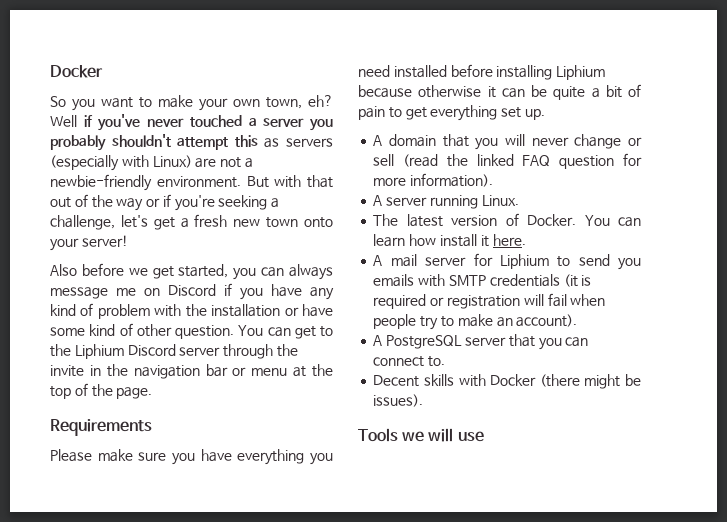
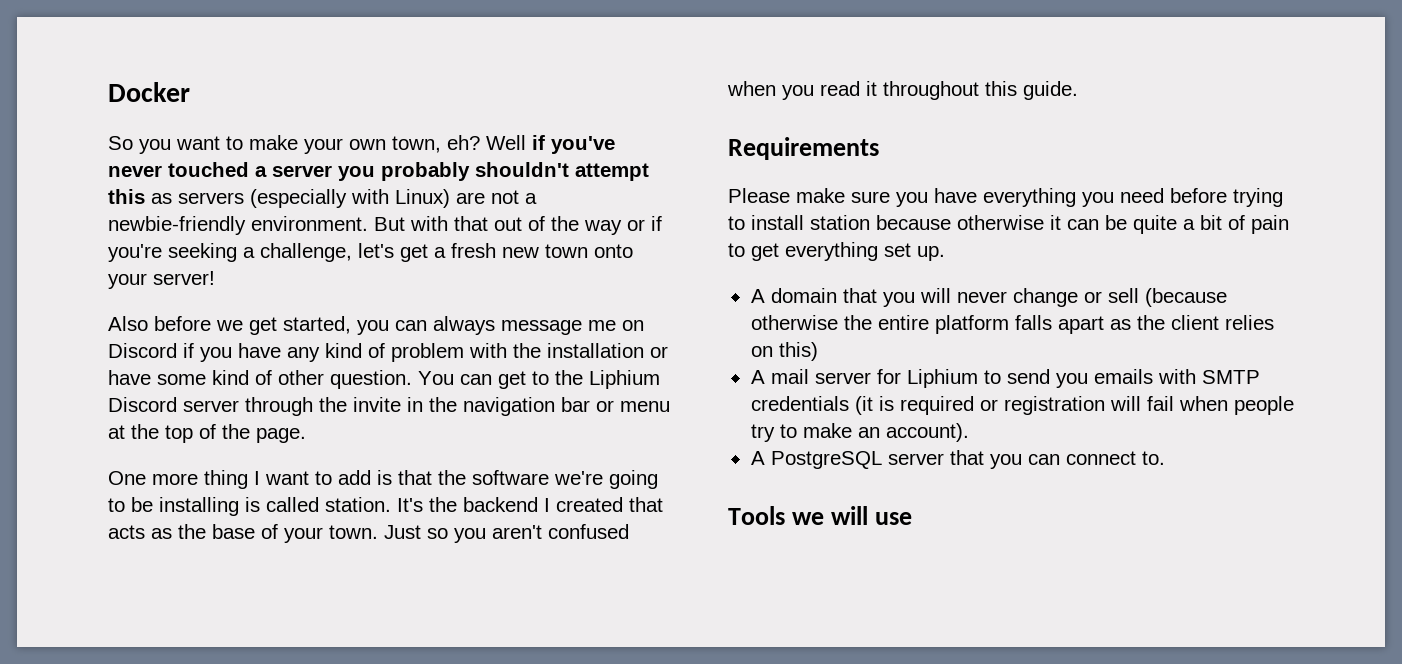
+ One more thing I want to add is that the software we're going to be installing is called station. It's the backend I created that acts as the base of your town. Just so you aren't confused when you read it throughout this guide.
- Please make sure you have everything you need installed before installing Liphium because otherwise it can be quite a bit of pain to get everything set up.
+ Please make sure you have everything you need before trying to install station because otherwise it can be quite a bit of pain to get everything set up.
- A domain that you will never change or sell (read the linked FAQ question for more information).
- A server running Linux.
- The latest version of Docker. You can learn how install it here.
+ A domain that you will never change or sell (because otherwise the entire platform falls apart as the client relies on this)
- Decent skills with Docker (there might be issues).

